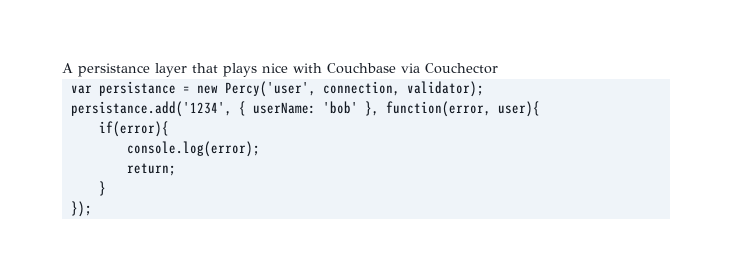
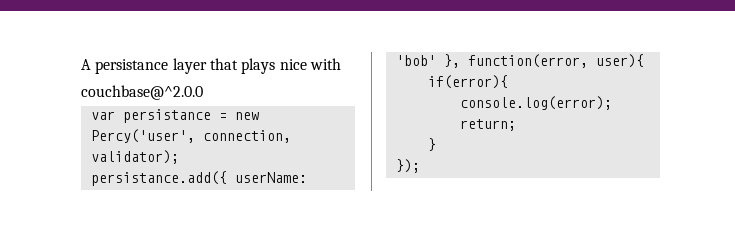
- A persistance layer that plays nice with Couchbase via Couchector
+ A persistance layer that plays nice with couchbase@^2.0.0
- persistance.add('1234', { userName: 'bob' }, function(error, user){
+ persistance.add({ userName: 'bob' }, function(error, user){

